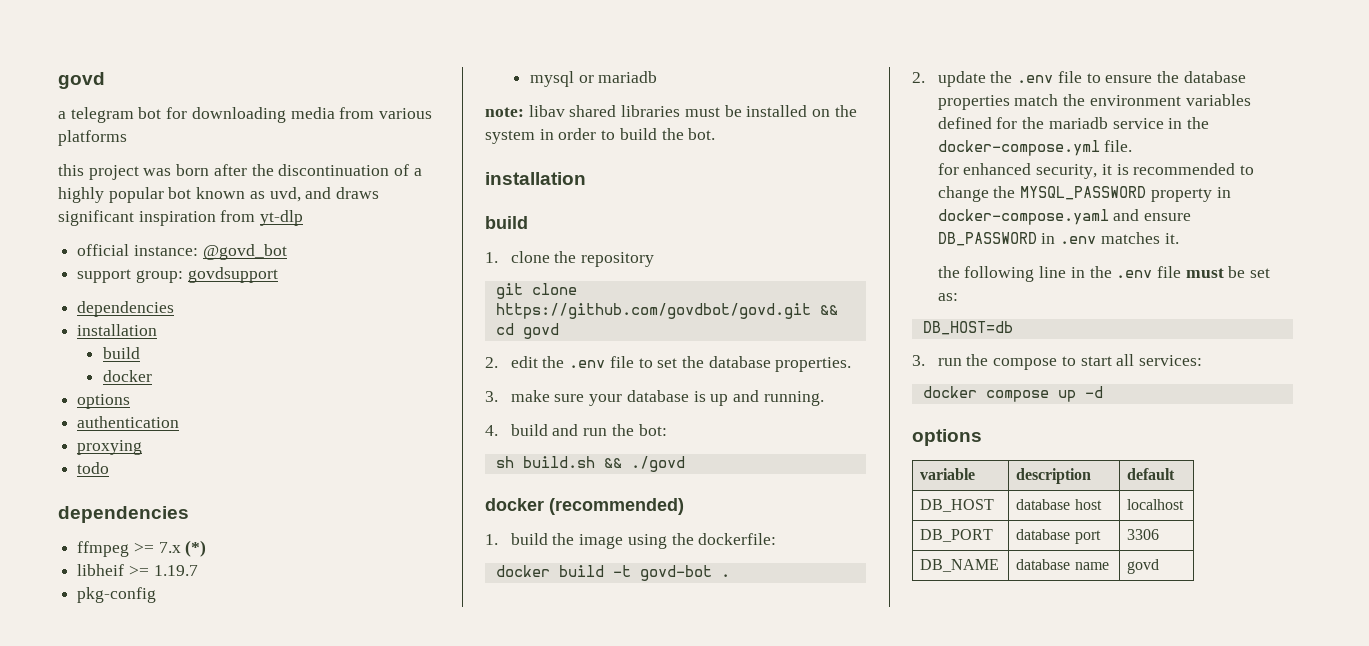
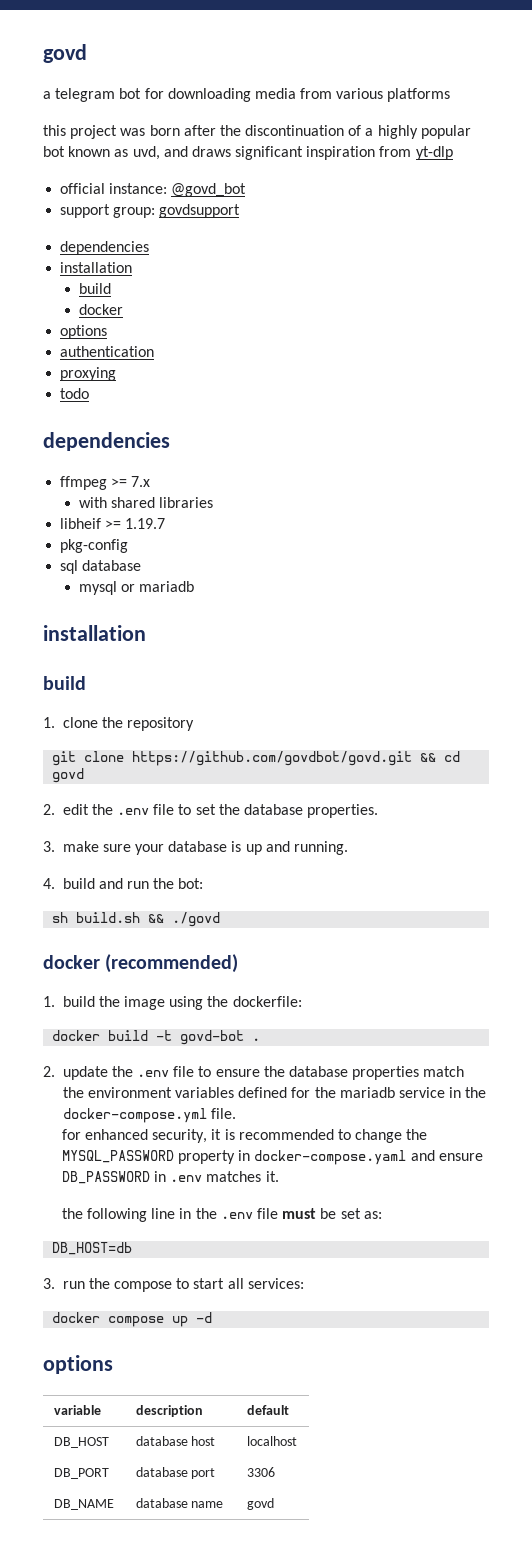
- ffmpeg >= 7.x (*)
+ ffmpeg >= 7.x
+ with shared libraries
+ sql database
- note: libav shared libraries must be installed on the system in order to build the bot.

